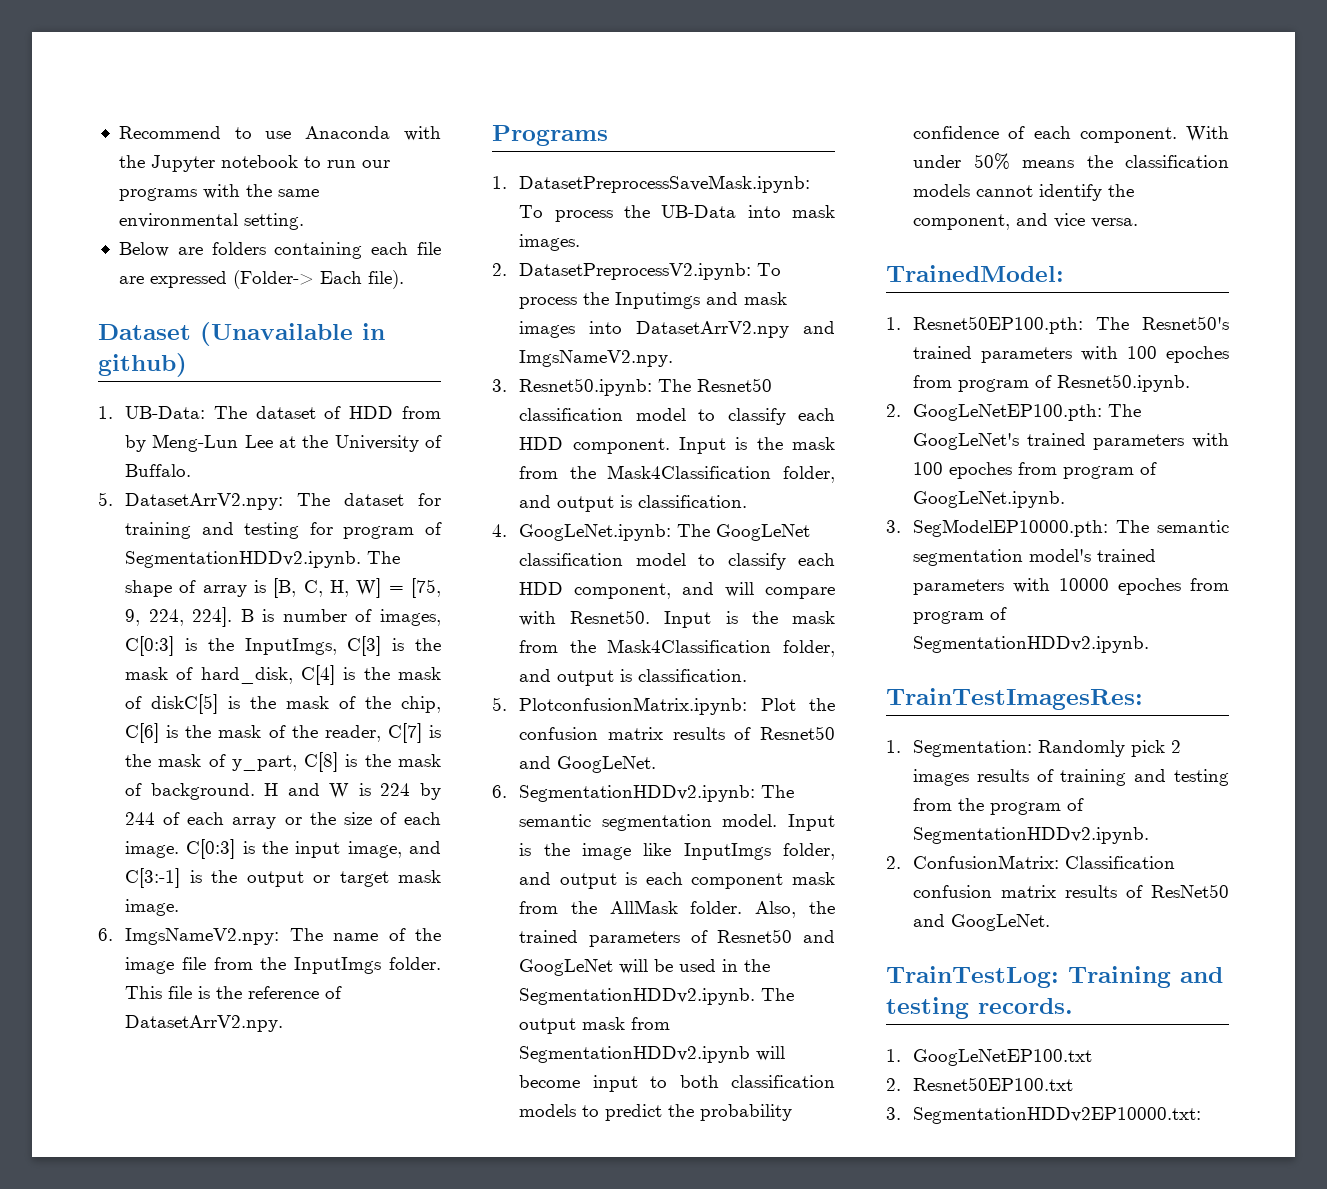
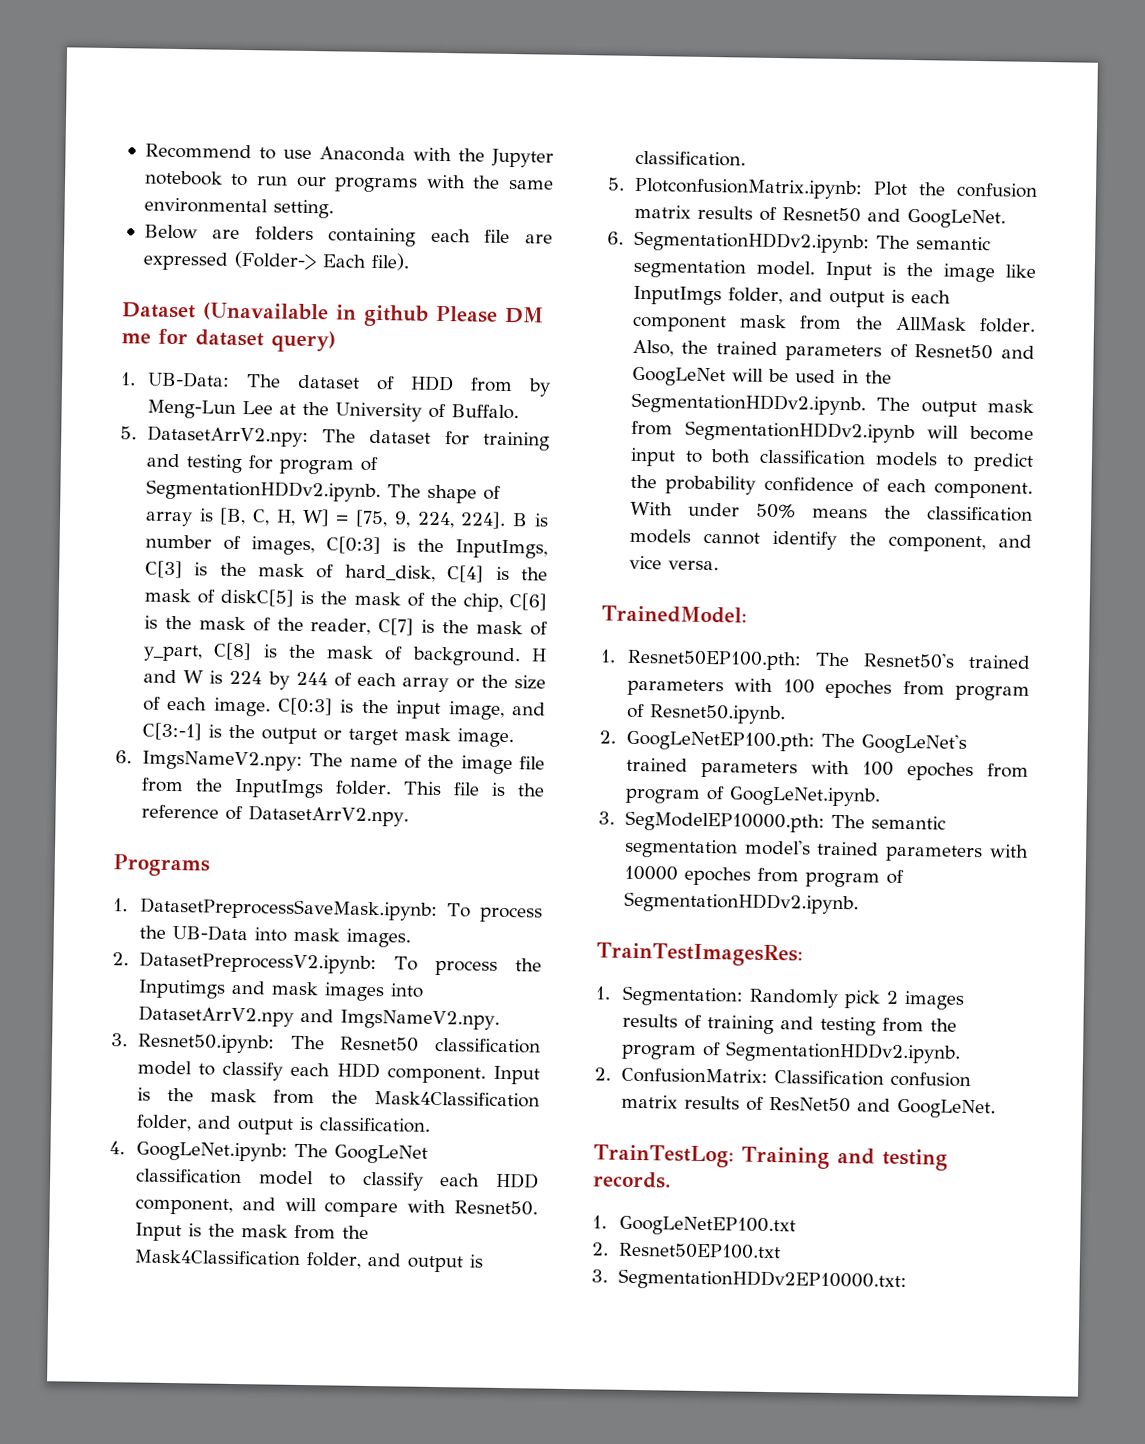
- Dataset (Unavailable in github)
+ Dataset (Unavailable in github Please DM me for dataset query)

